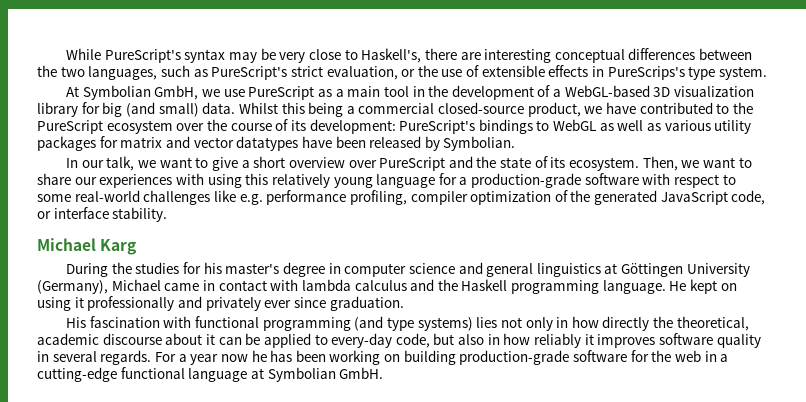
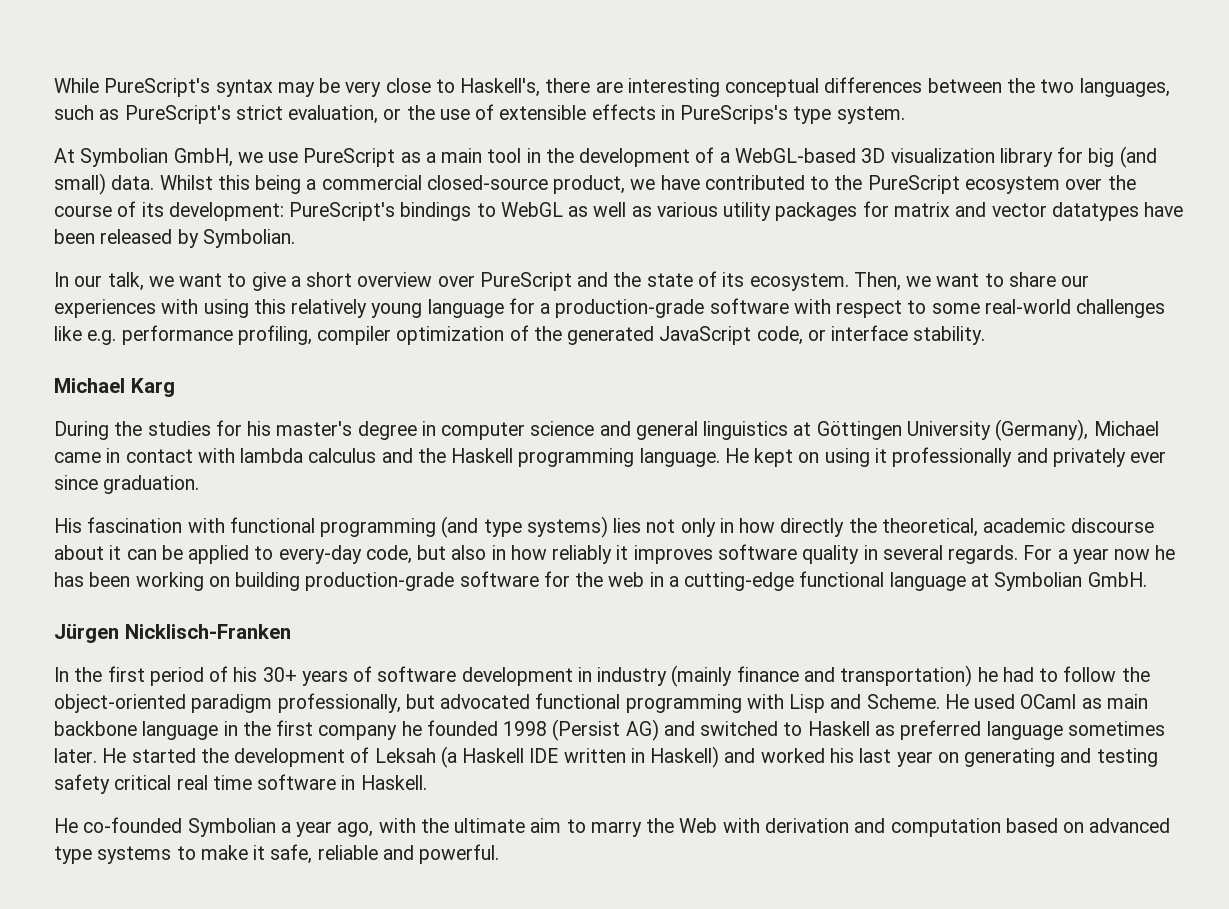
+ Jürgen Nicklisch-Franken
+ In the first period of his 30+ years of software development in industry (mainly finance and transportation) he had to follow the object-oriented paradigm professionally, but advocated functional programming with Lisp and Scheme. He used OCaml as main backbone language in the first company he founded 1998 (Persist AG) and switched to Haskell as preferred language sometimes later. He started the development of Leksah (a Haskell IDE written in Haskell) and worked his last year on generating and testing safety critical real time software in Haskell.
+ He co-founded Symbolian a year ago, with the ultimate aim to marry the Web with derivation and computation based on advanced type systems to make it safe, reliable and powerful.

